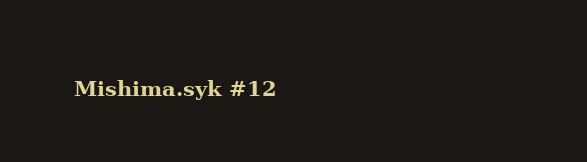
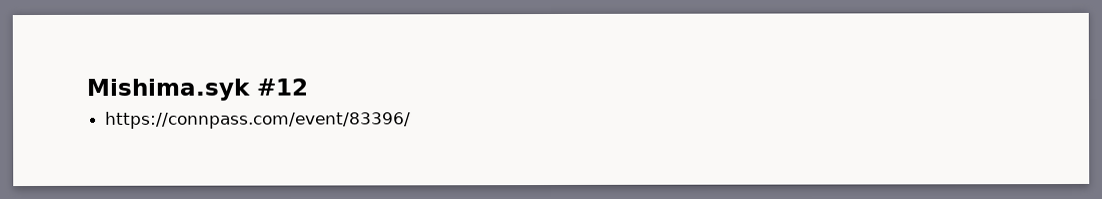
+ https://connpass.com/event/83396/

